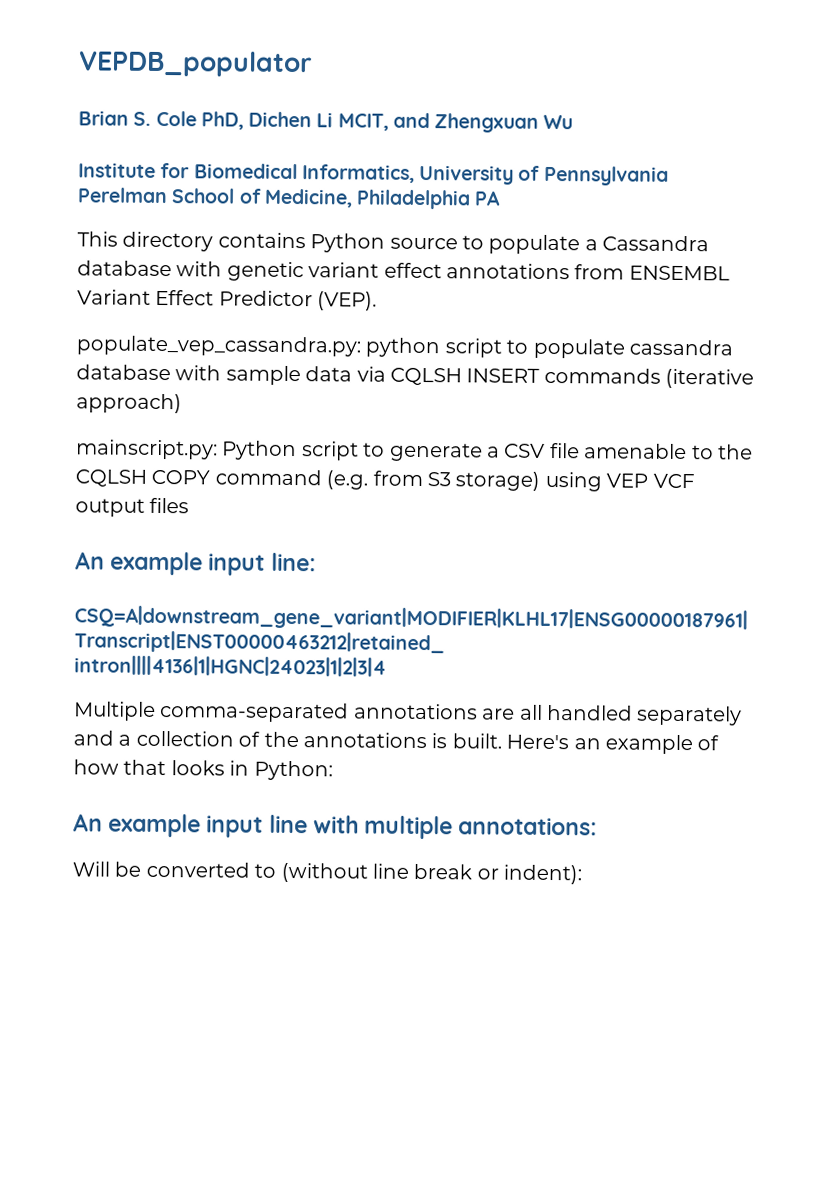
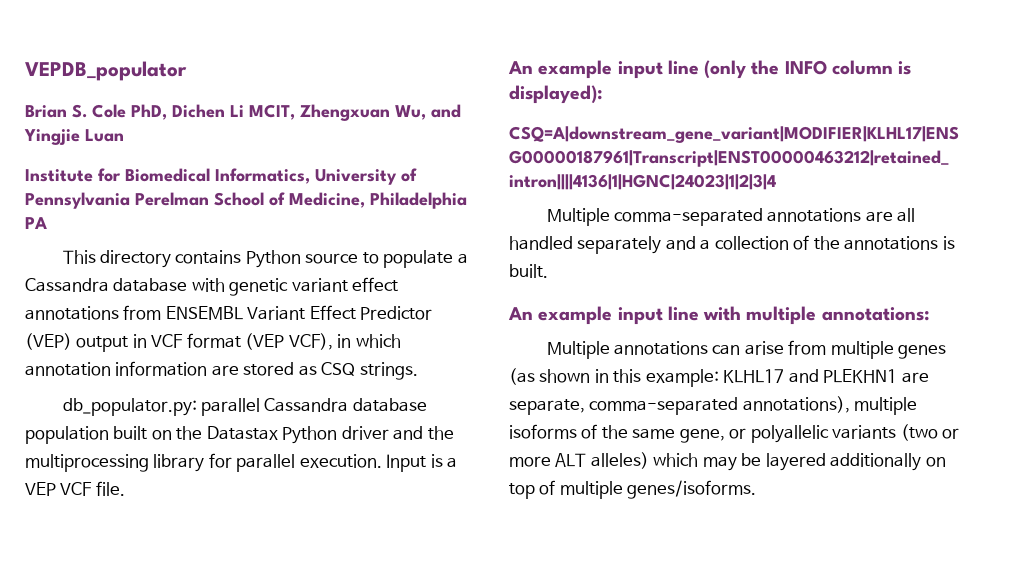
- Brian S. Cole PhD, Dichen Li MCIT, and Zhengxuan Wu
+ Brian S. Cole PhD, Dichen Li MCIT, Zhengxuan Wu, and Yingjie Luan
- This directory contains Python source to populate a Cassandra database with genetic variant effect annotations from ENSEMBL Variant Effect Predictor (VEP).
- populate_vep_cassandra.py: python script to populate cassandra database with sample data via CQLSH INSERT commands (iterative approach)
- mainscript.py: Python script to generate a CSV file amenable to the CQLSH COPY command (e.g. from S3 storage) using VEP VCF output files
- An example input line:
+ This directory contains Python source to populate a Cassandra database with genetic variant effect annotations from ENSEMBL Variant Effect Predictor (VEP) output in VCF format (VEP VCF), in which annotation information are stored as CSQ strings.
+ db_populator.py: parallel Cassandra database population built on the Datastax Python driver and the multiprocessing library for parallel execution. Input is a VEP VCF file.
+ An example input line (only the INFO column is displayed):
- Here's an example of how that looks in Python:
- Will be converted to (without line break or indent):
+ Multiple annotations can arise from multiple genes (as shown in this example: KLHL17 and PLEKHN1 are separate, comma-separated annotations), multiple isoforms of the same gene, or polyallelic variants (two or more ALT alleles) which may be layered additionally on top of multiple genes/isoforms.

